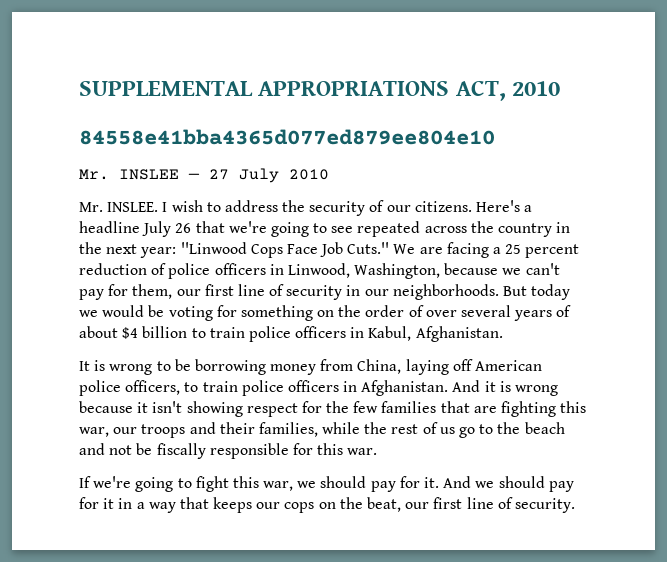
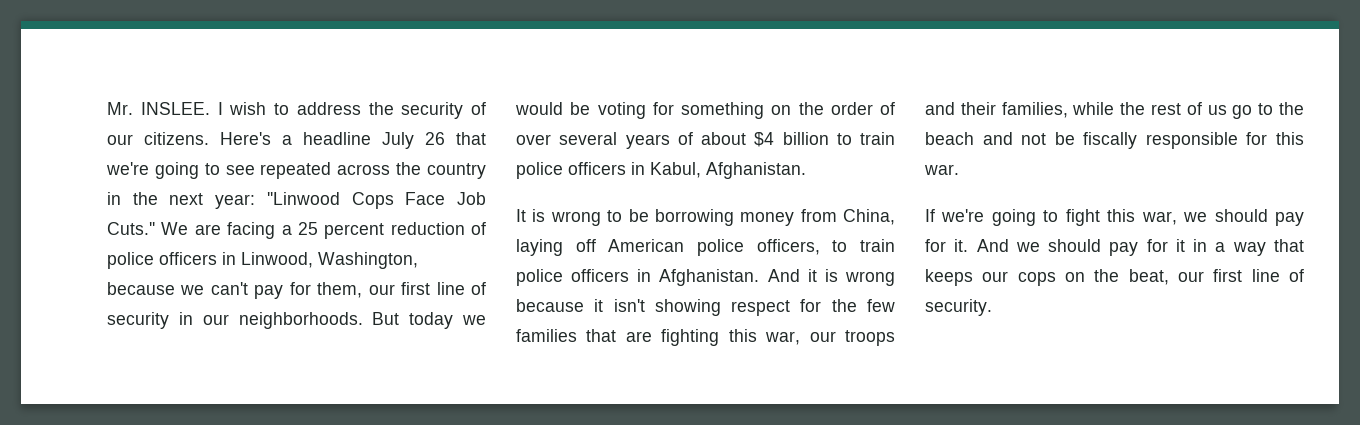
- SUPPLEMENTAL APPROPRIATIONS ACT, 2010
- 84558e41bba4365d077ed879ee804e10
- Mr. INSLEE — 27 July 2010

